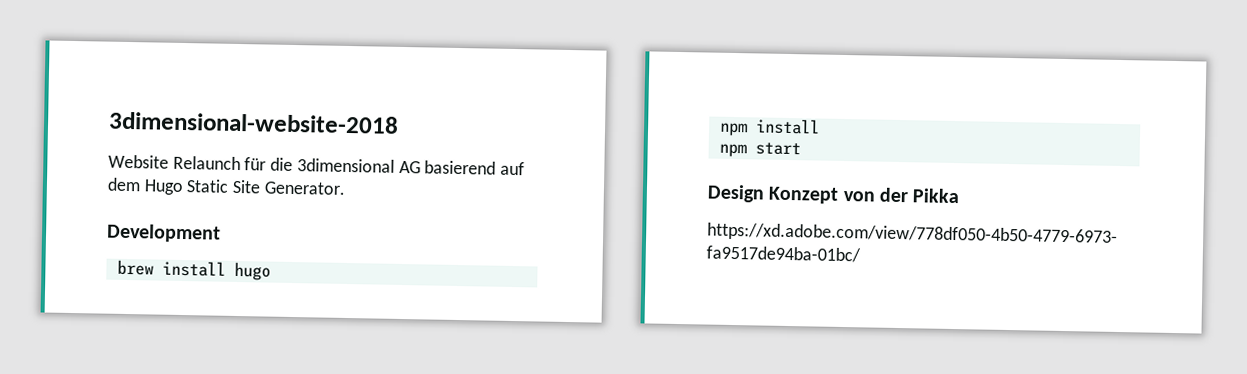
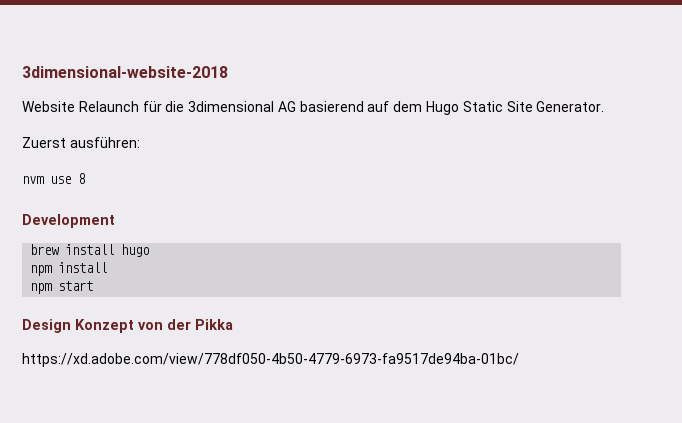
+ Zuerst ausführen:
+ nvm use 8

